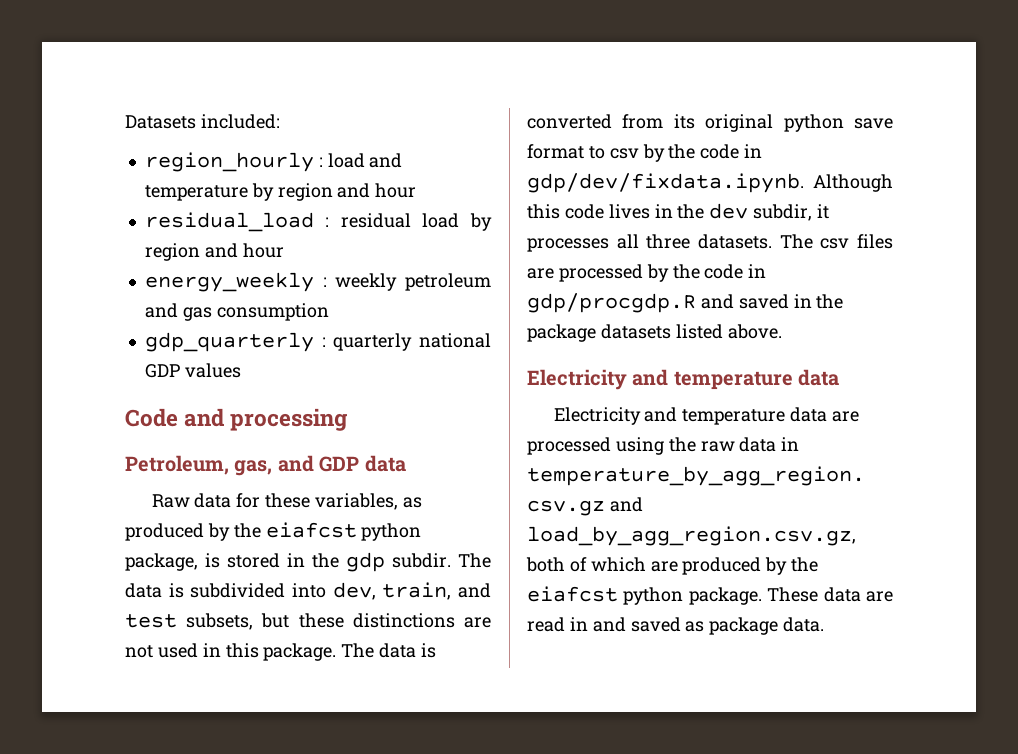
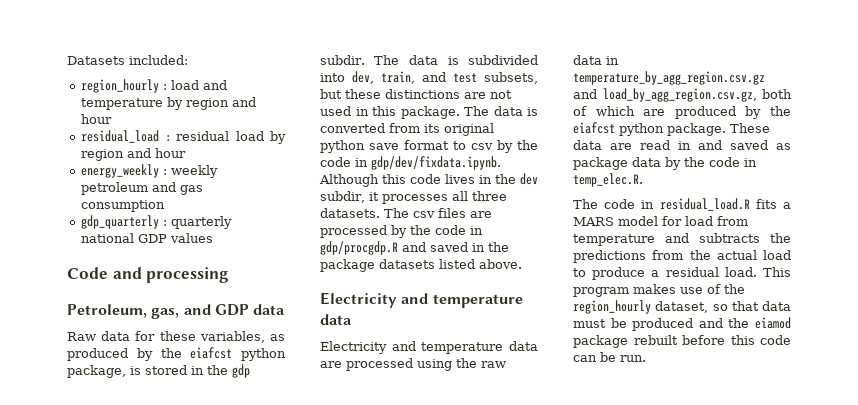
- These data are read in and saved as package data.
+ These data are read in and saved as package data by the code in temp_elec.R.
+ The code in residual_load.R fits a MARS model for load from temperature and subtracts the predictions from the actual load to produce a residual load. This program makes use of the region_hourly dataset, so that data must be produced and the eiamod package rebuilt before this code can be run.

